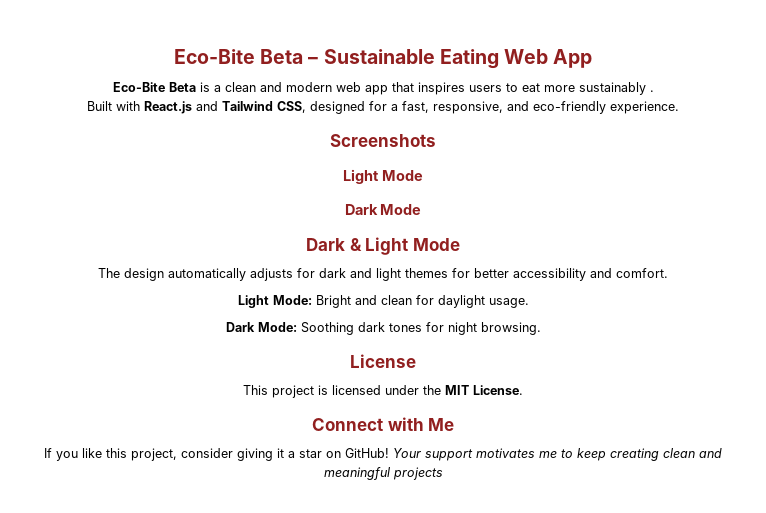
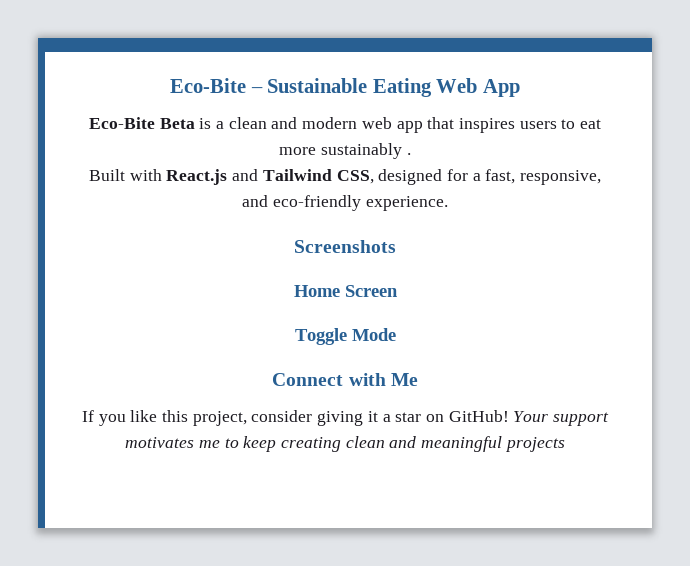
- Eco-Bite Beta – Sustainable Eating Web App
+ Eco-Bite – Sustainable Eating Web App
  Screenshots
- Light Mode
- Dark Mode
- Dark & Light Mode
- The design automatically adjusts for dark and light themes for better accessibility and comfort.
- Light Mode: Bright and clean for daylight usage.
- Dark Mode: Soothing dark tones for night browsing.
- License
- This project is licensed under the MIT License.
+ Home Screen
+ Toggle Mode

